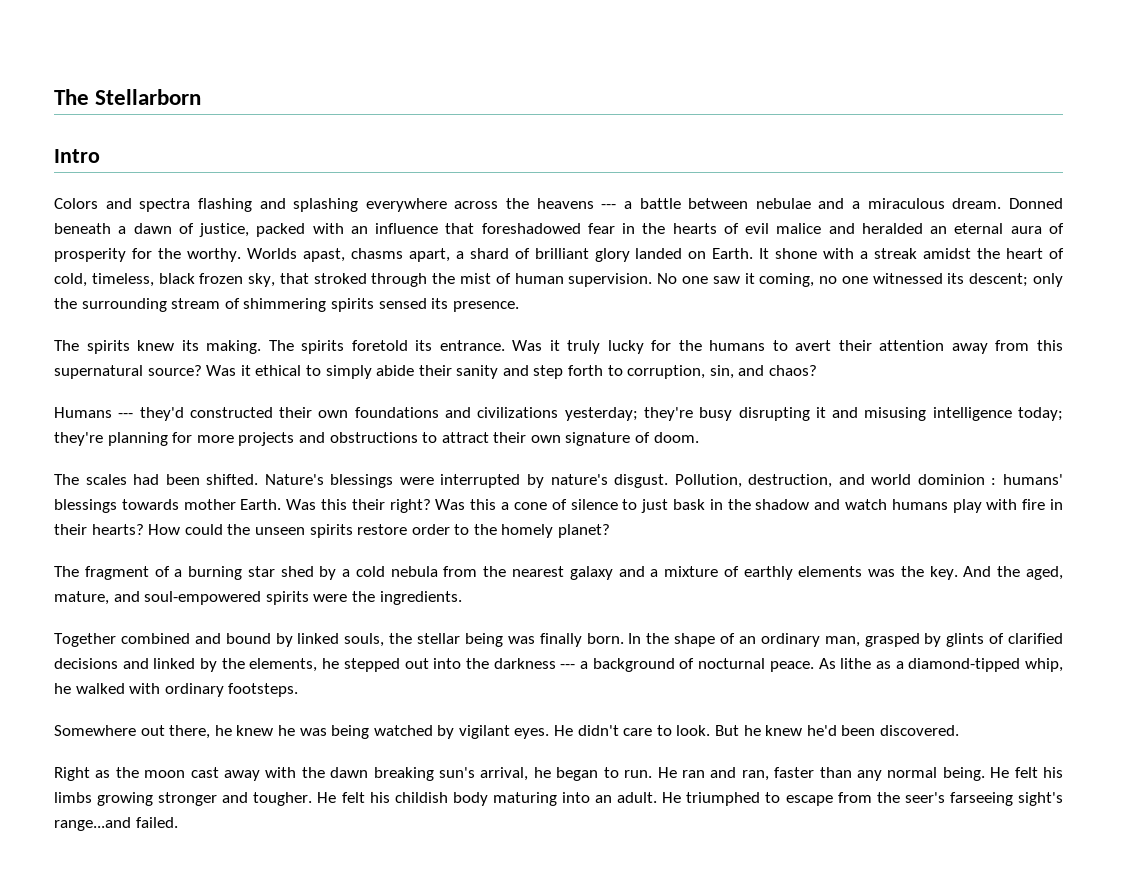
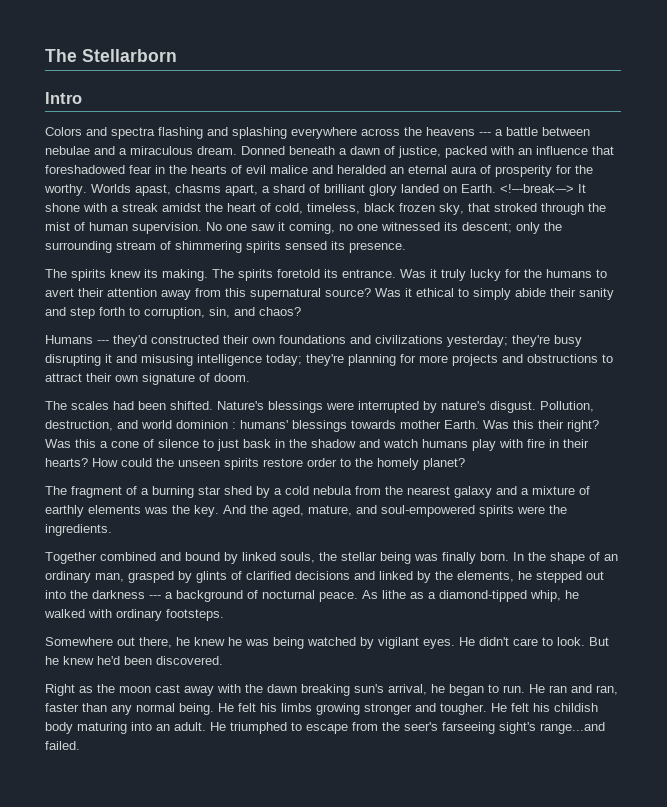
- It shone with a streak amidst the heart of cold, timeless, black frozen sky, that stroked through the mist of human supervision.
+ <!–-break-–> It shone with a streak amidst the heart of cold, timeless, black frozen sky, that stroked through the mist of human supervision.

